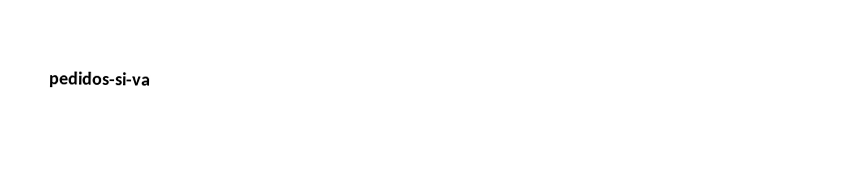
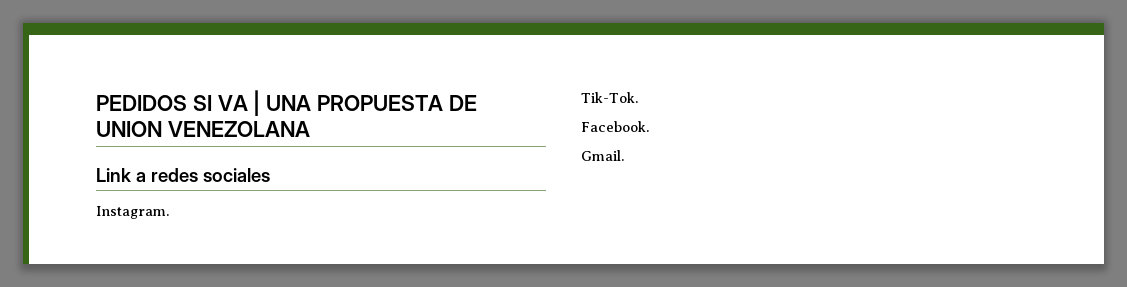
- pedidos-si-va
+ PEDIDOS SI VA | UNA PROPUESTA DE UNION VENEZOLANA
+ Link a redes sociales
+ Instagram.
+ Tik-Tok.
+ Facebook.
+ Gmail.

